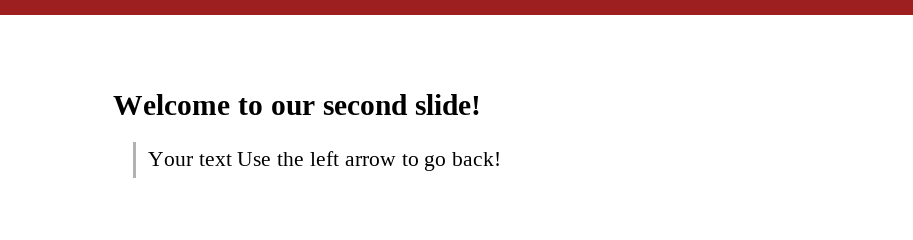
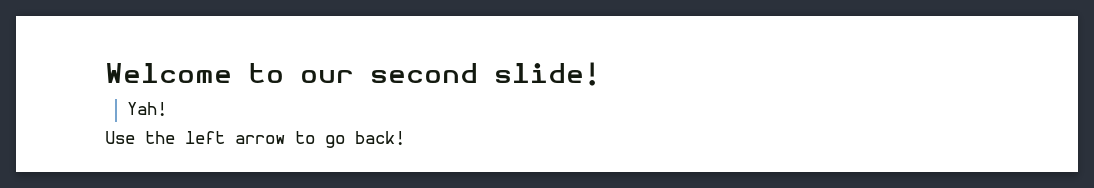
- Your text Use the left arrow to go back!
+ Yah!
+ Use the left arrow to go back!

